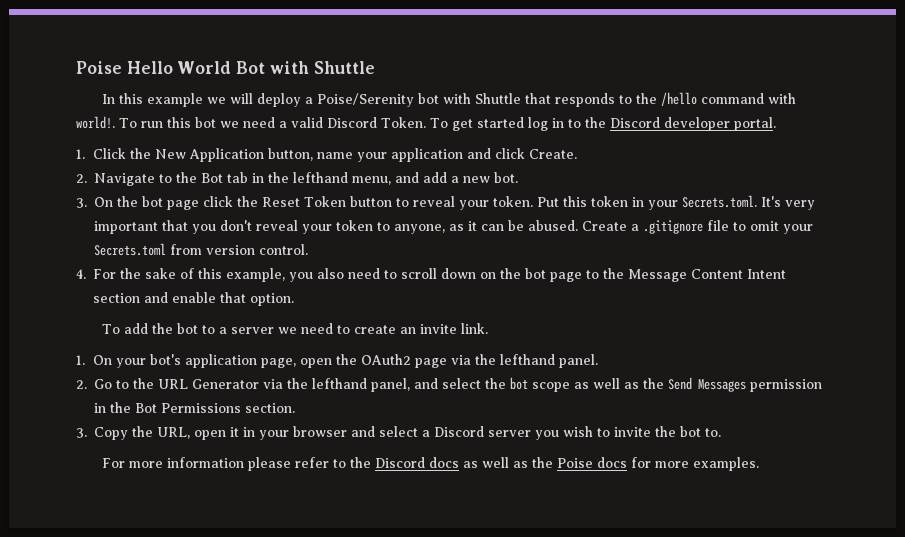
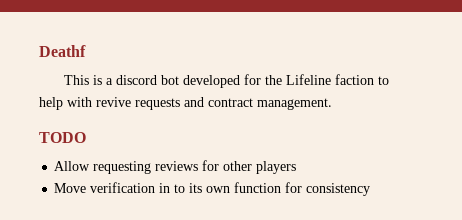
- Poise Hello World Bot with Shuttle
- In this example we will deploy a Poise/Serenity bot with Shuttle that responds to the /hello command with world!. To run this bot we need a valid Discord Token. To get started log in to the Discord developer portal.
- 1. Click the New Application button, name your application and click Create.
- 2. Navigate to the Bot tab in the lefthand menu, and add a new bot.
- 3. On the bot page click the Reset Token button to reveal your token. Put this token in your Secrets.toml. It's very important that you don't reveal your token to anyone, as it can be abused. Create a .gitignore file to omit your Secrets.toml from version control.
- 4. For the sake of this example, you also need to scroll down on the bot page to the Message Content Intent section and enable that option.
- To add the bot to a server we need to create an invite link.
- 1. On your bot's application page, open the OAuth2 page via the lefthand panel.
- 2. Go to the URL Generator via the lefthand panel, and select the bot scope as well as the Send Messages permission in the Bot Permissions section.
- 3. Copy the URL, open it in your browser and select a Discord server you wish to invite the bot to.
- For more information please refer to the Discord docs as well as the Poise docs for more examples.
+ Deathf
+ This is a discord bot developed for the Lifeline faction to help with revive requests and contract management.
+ TODO
+ Allow requesting reviews for other players
+ Move verification in to its own function for consistency

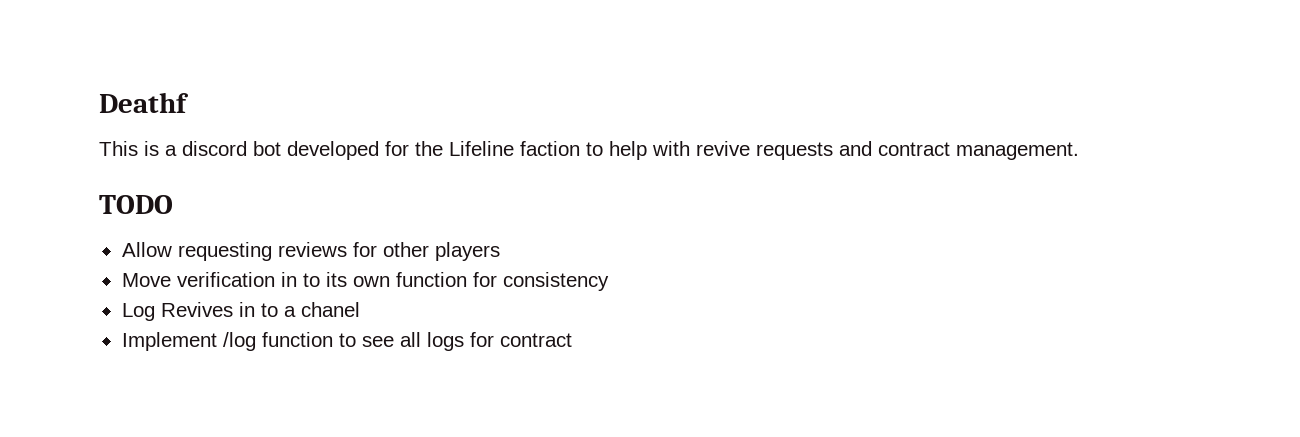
+ Log Revives in to a chanel
+ Implement /log function to see all logs for contract

